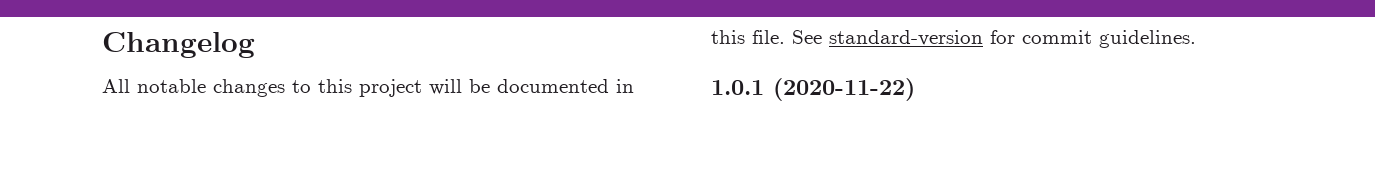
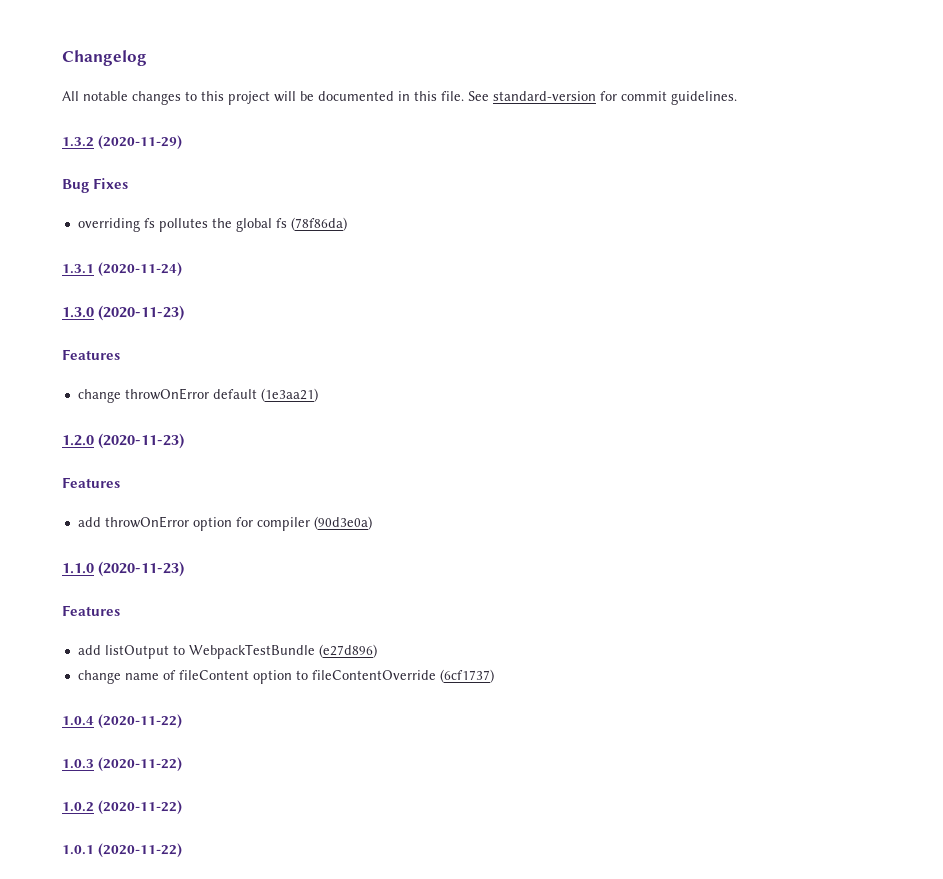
+ 1.3.2 (2020-11-29)
+ Bug Fixes
+ overriding fs pollutes the global fs (78f86da)
+ 1.3.1 (2020-11-24)
+ 1.3.0 (2020-11-23)
+ Features
+ change throwOnError default (1e3aa21)
+ 1.2.0 (2020-11-23)
+ Features
+ add throwOnError option for compiler (90d3e0a)
+ 1.1.0 (2020-11-23)
+ Features
+ add listOutput to WebpackTestBundle (e27d896)
+ change name of fileContent option to fileContentOverride (6cf1737)
+ 1.0.4 (2020-11-22)
+ 1.0.3 (2020-11-22)
+ 1.0.2 (2020-11-22)

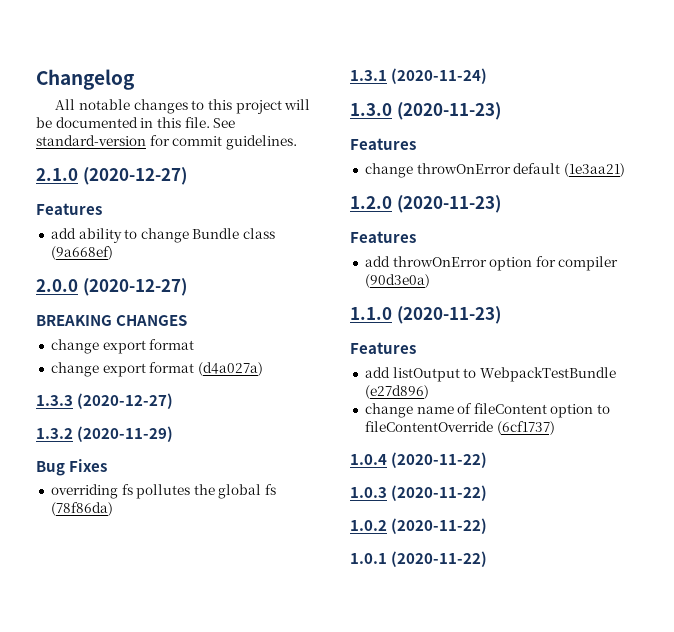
+ 2.1.0 (2020-12-27)
+ Features
+ add ability to change Bundle class (9a668ef)
+ 2.0.0 (2020-12-27)
+ BREAKING CHANGES
+ change export format
+ change export format (d4a027a)
+ 1.3.3 (2020-12-27)

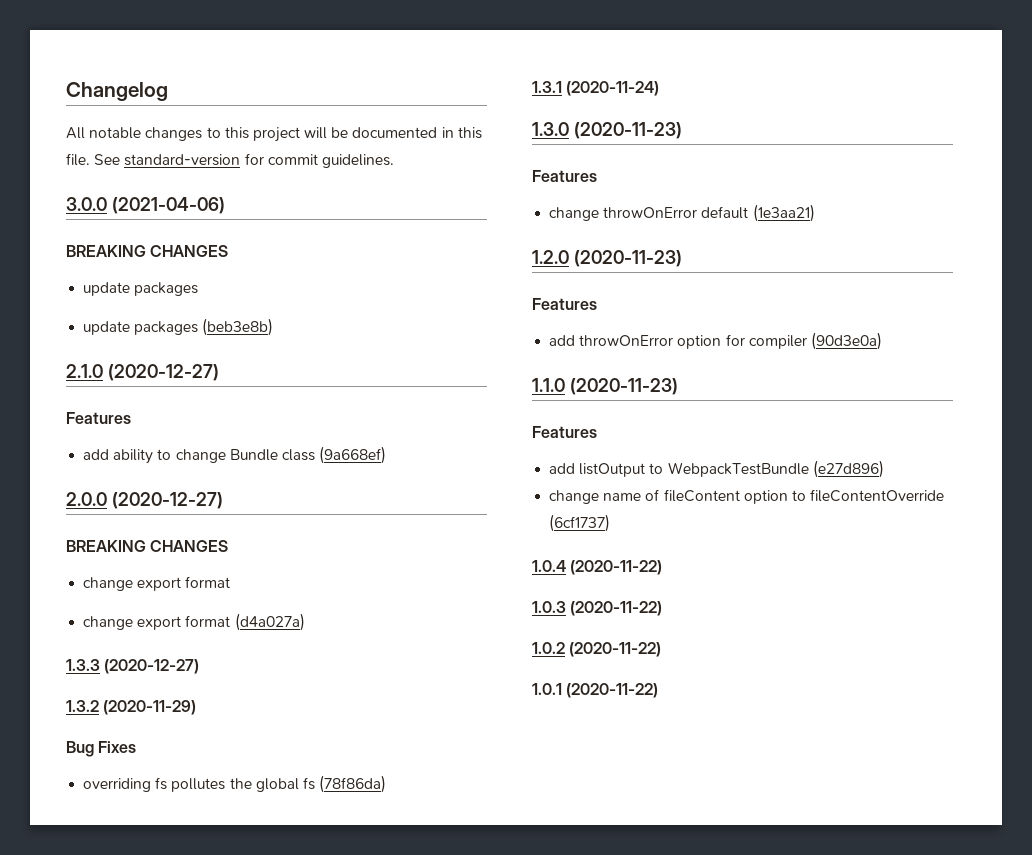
+ 3.0.0 (2021-04-06)
+ BREAKING CHANGES
+ update packages
+ update packages (beb3e8b)

